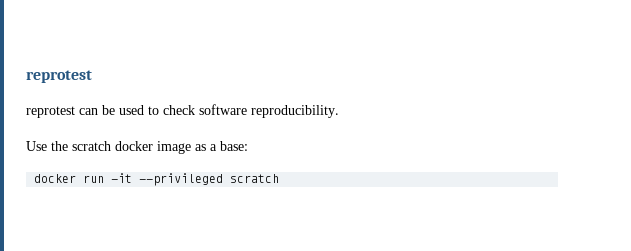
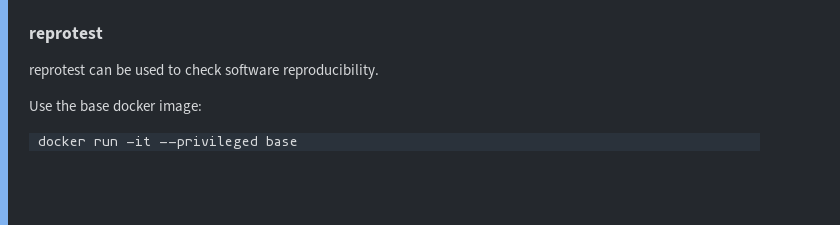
- Use the scratch docker image as a base:
+ Use the base docker image:
- docker run -it --privileged scratch
+ docker run -it --privileged base

